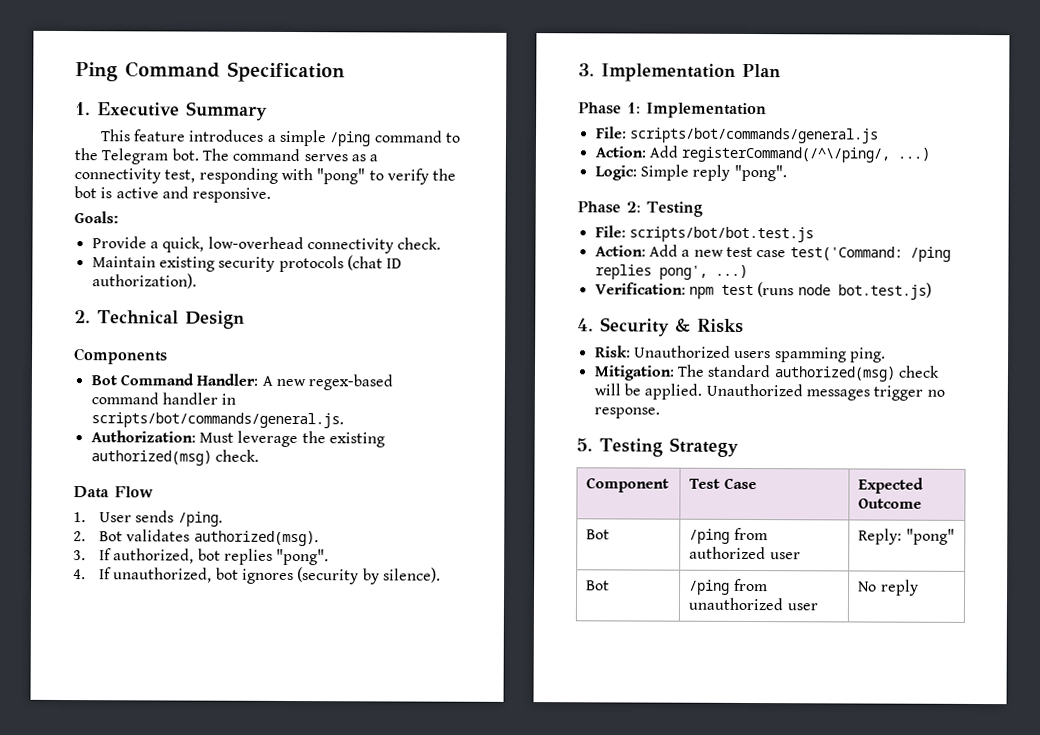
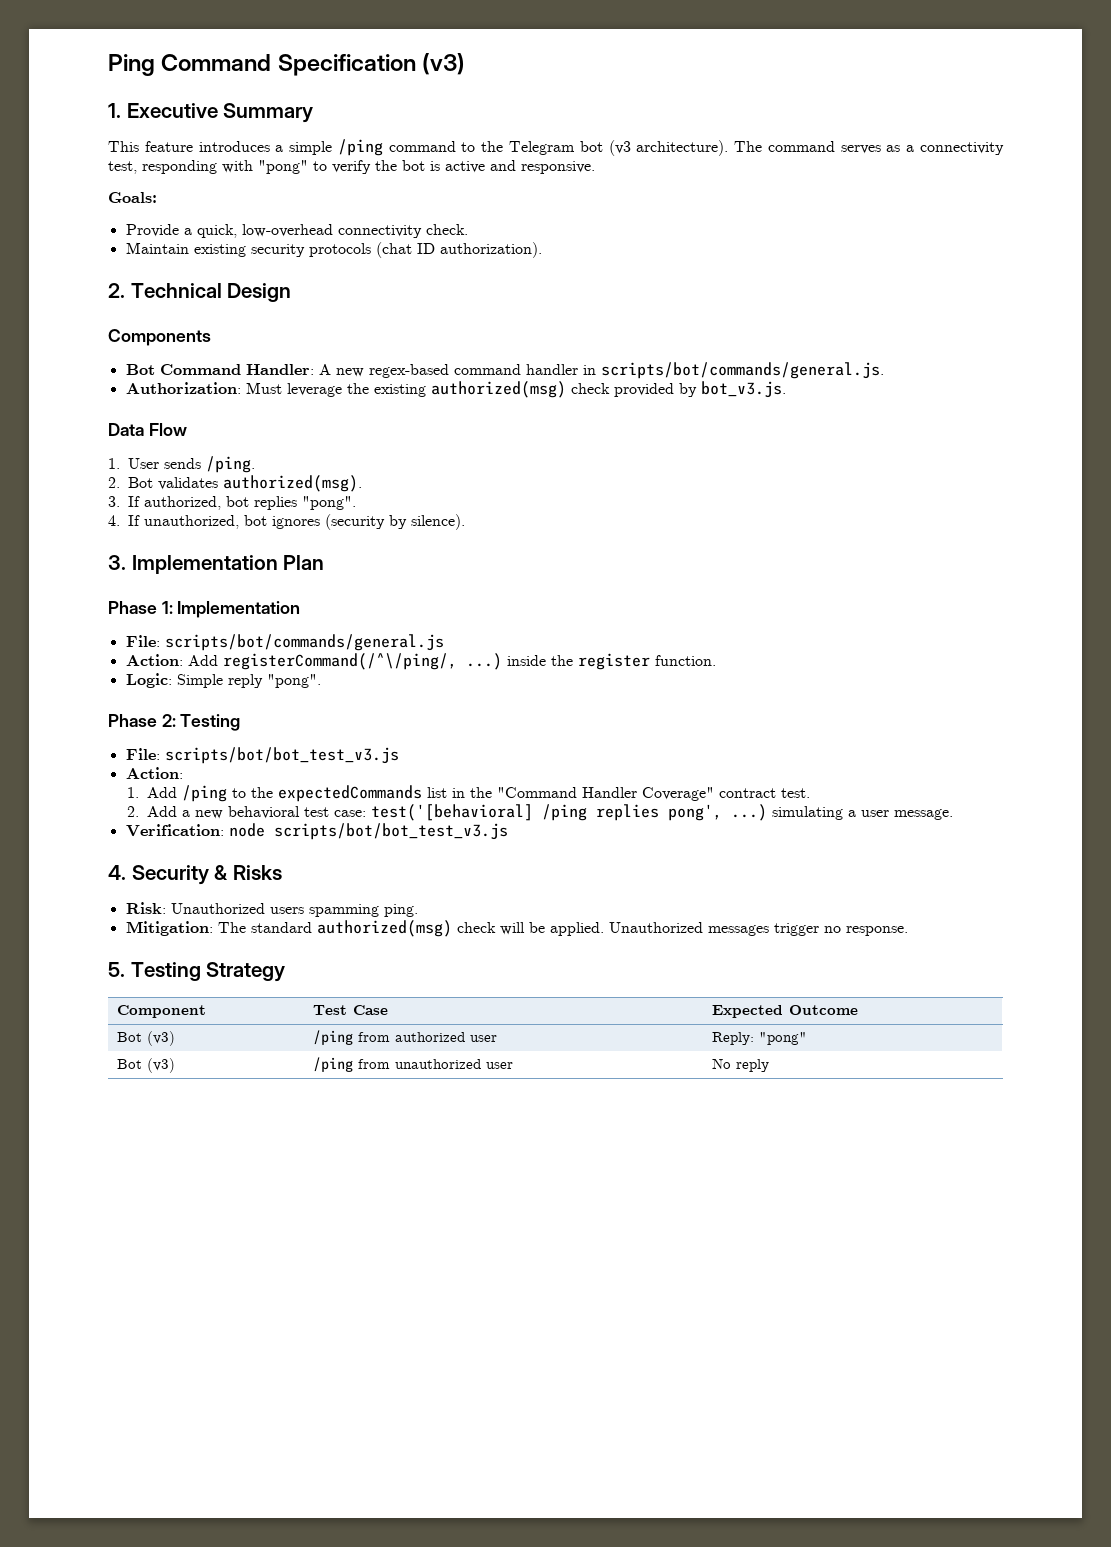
- Ping Command Specification
+ Ping Command Specification (v3)
- This feature introduces a simple /ping command to the Telegram bot.
+ This feature introduces a simple /ping command to the Telegram bot (v3 architecture).
- Authorization: Must leverage the existing authorized(msg) check.
+ Authorization: Must leverage the existing authorized(msg) check provided by bot_v3.js.
- Action: Add registerCommand(/^\/ping/, ...)
+ Action: Add registerCommand(/^\/ping/, ...) inside the register function.
- File: scripts/bot/bot.test.js
- Action: Add a new test case test('Command: /ping replies pong', ...)
- Verification: npm test (runs node bot.test.js)
+ File: scripts/bot/bot_test_v3.js
+ Action:
+ 1. Add /ping to the expectedCommands list in the "Command Handler Coverage" contract test.
+ 2. Add a new behavioral test case: test('[behavioral] /ping replies pong', ...) simulating a user message.
+ Verification: node scripts/bot/bot_test_v3.js
- Bot | /ping from authorized user | Reply: "pong"
+ Bot (v3) | /ping from authorized user | Reply: "pong"
- Bot | /ping from unauthorized user | No reply
+ Bot (v3) | /ping from unauthorized user | No reply

